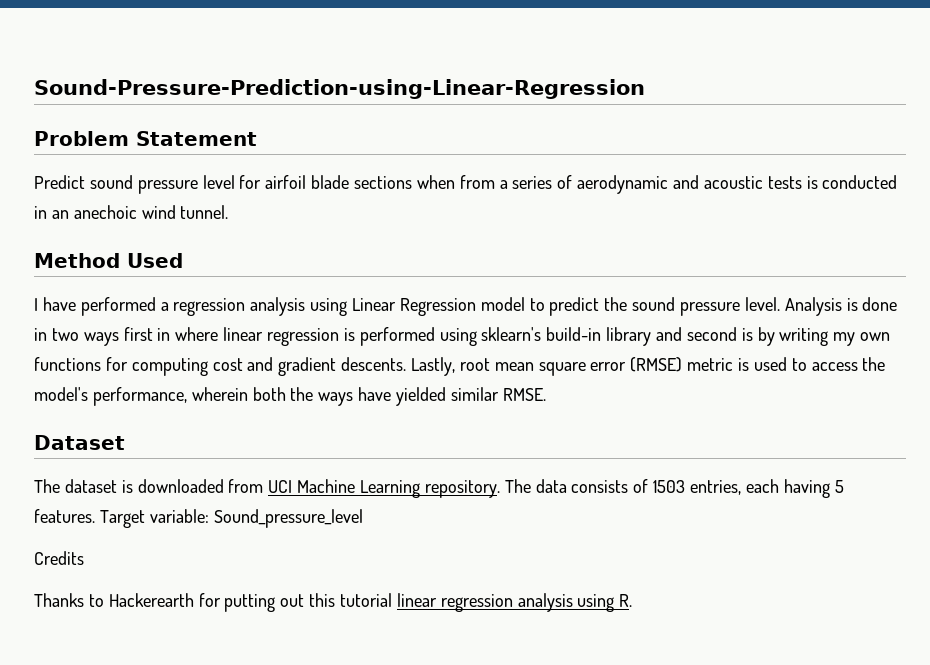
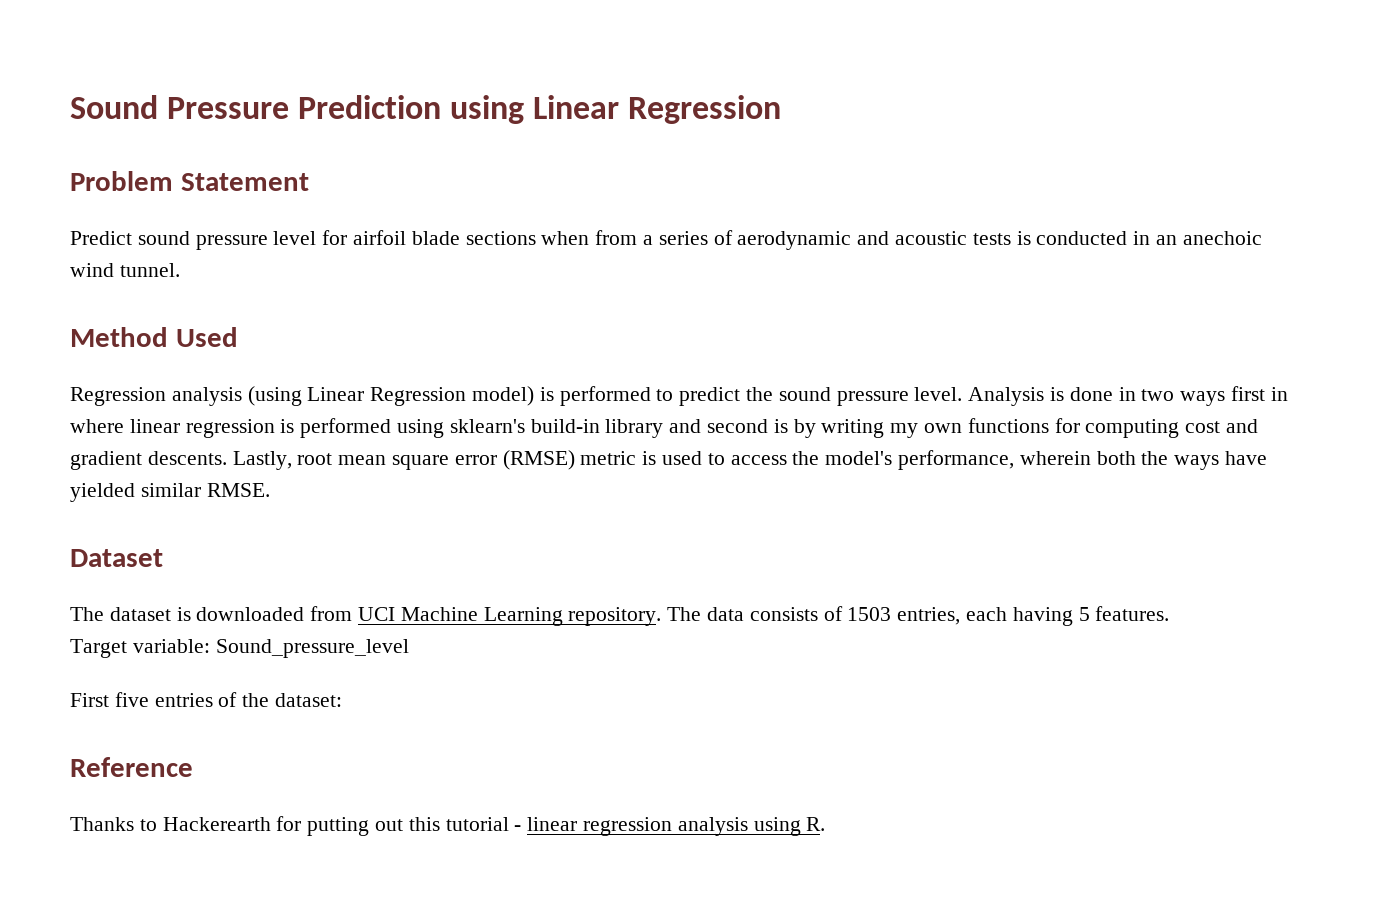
- Sound-Pressure-Prediction-using-Linear-Regression
+ Sound Pressure Prediction using Linear Regression
- I have performed a regression analysis using Linear Regression model to predict the sound pressure level.
+ Regression analysis (using Linear Regression model) is performed to predict the sound pressure level.
- The data consists of 1503 entries, each having 5 features. Target variable: Sound_pressure_level
+ The data consists of 1503 entries, each having 5 features.
+ Target variable: Sound_pressure_level
- Credits
+ First five entries of the dataset:
+ Reference
- Thanks to Hackerearth for putting out this tutorial linear regression analysis using R.
+ Thanks to Hackerearth for putting out this tutorial - linear regression analysis using R.

